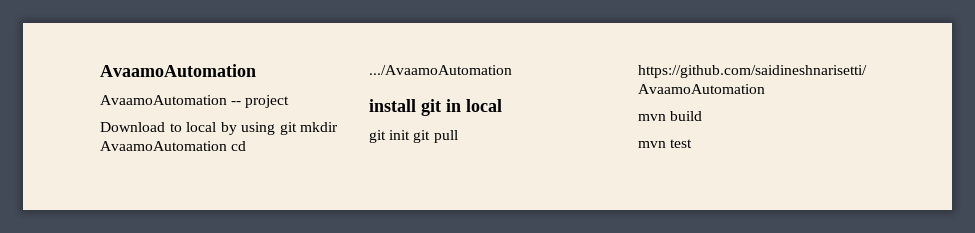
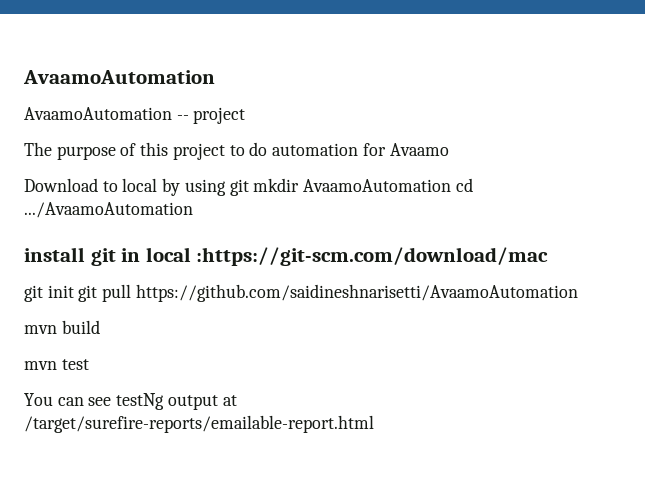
+ The purpose of this project to do automation for Avaamo
- install git in local
+ install git in local :https://git-scm.com/download/mac
+ You can see testNg output at /target/surefire-reports/emailable-report.html

